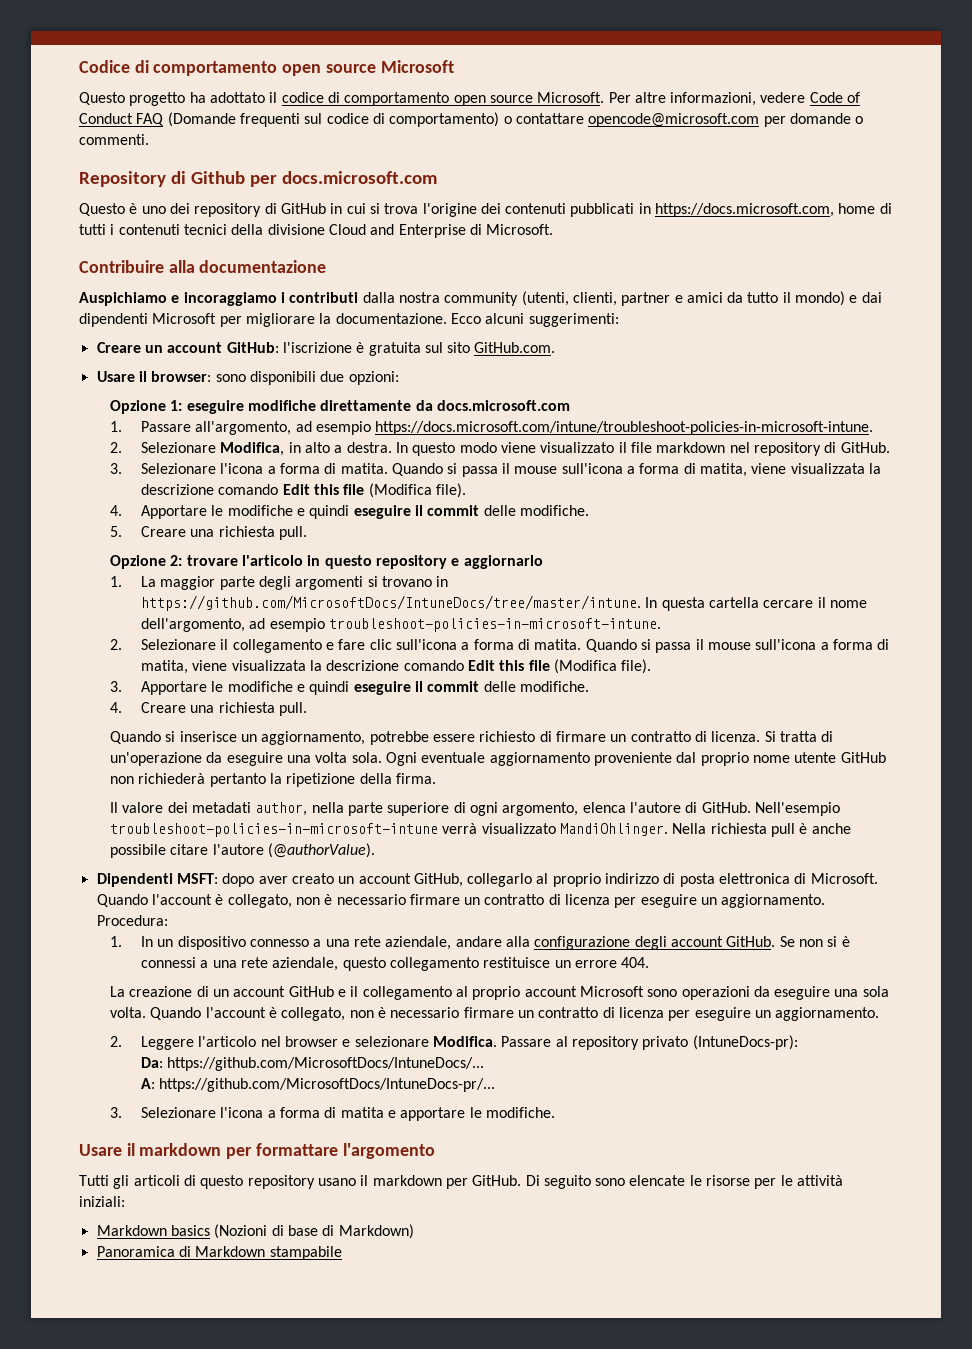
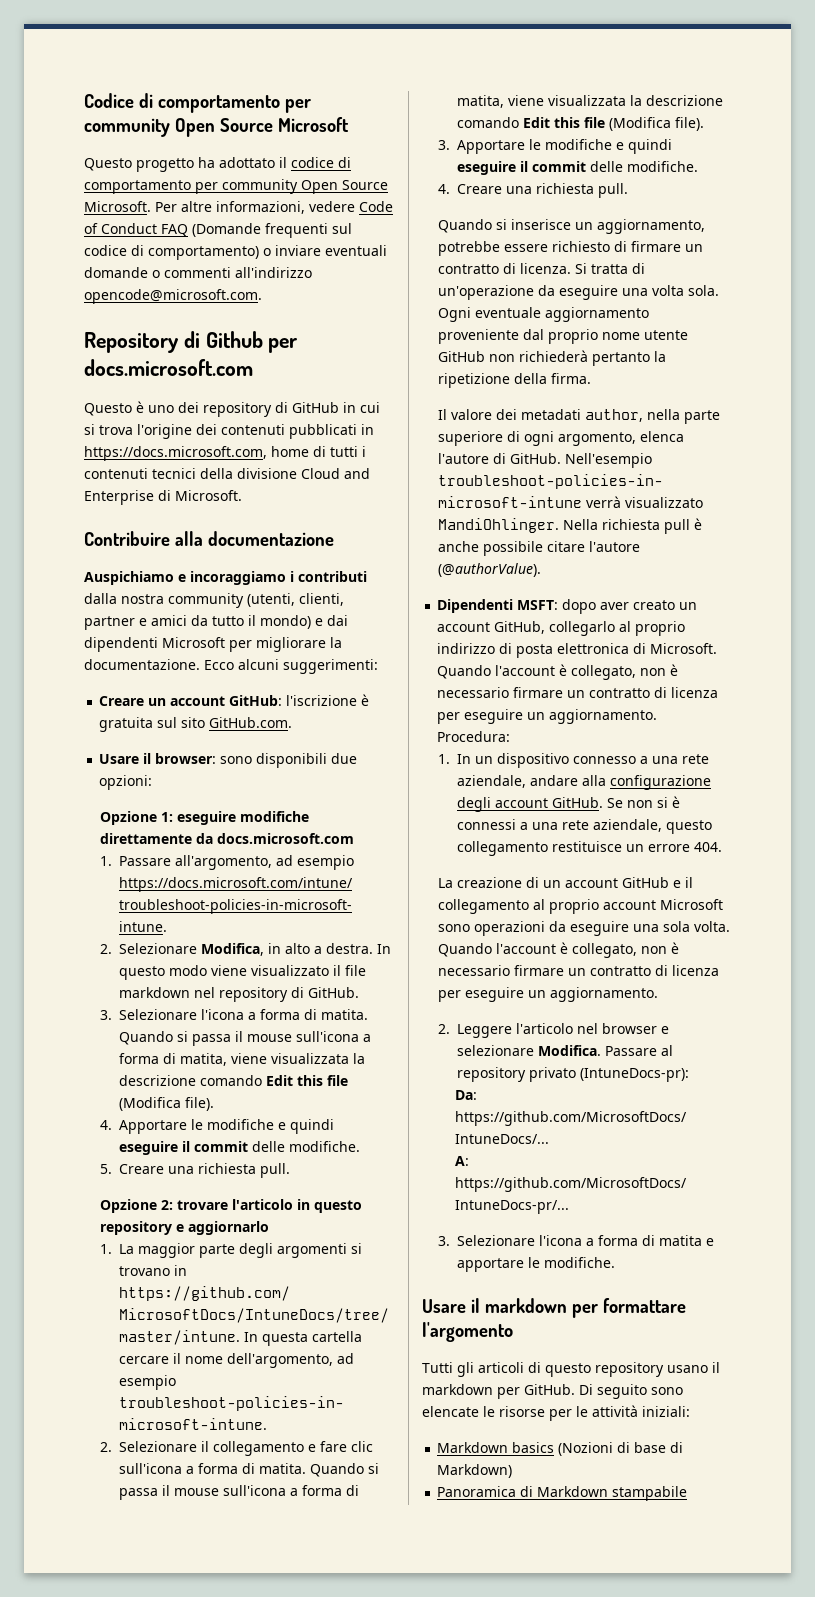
- Codice di comportamento open source Microsoft
+ Codice di comportamento per community Open Source Microsoft
- Questo progetto ha adottato il codice di comportamento open source Microsoft.
+ Questo progetto ha adottato il codice di comportamento per community Open Source Microsoft.
- Per altre informazioni, vedere Code of Conduct FAQ (Domande frequenti sul codice di comportamento) o contattare opencode@microsoft.com per domande o commenti.
+ Per altre informazioni, vedere Code of Conduct FAQ (Domande frequenti sul codice di comportamento) o inviare eventuali domande o commenti all'indirizzo opencode@microsoft.com.

